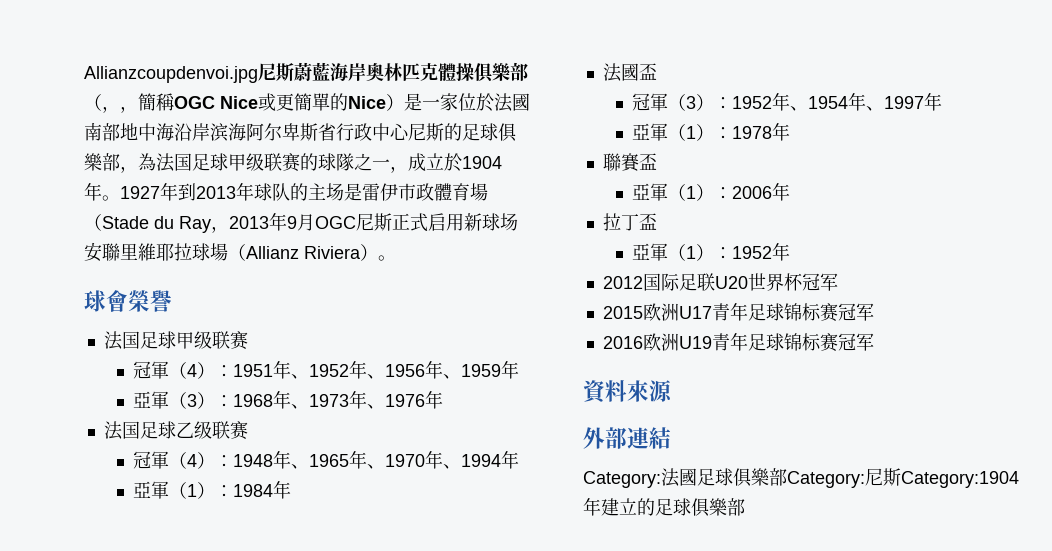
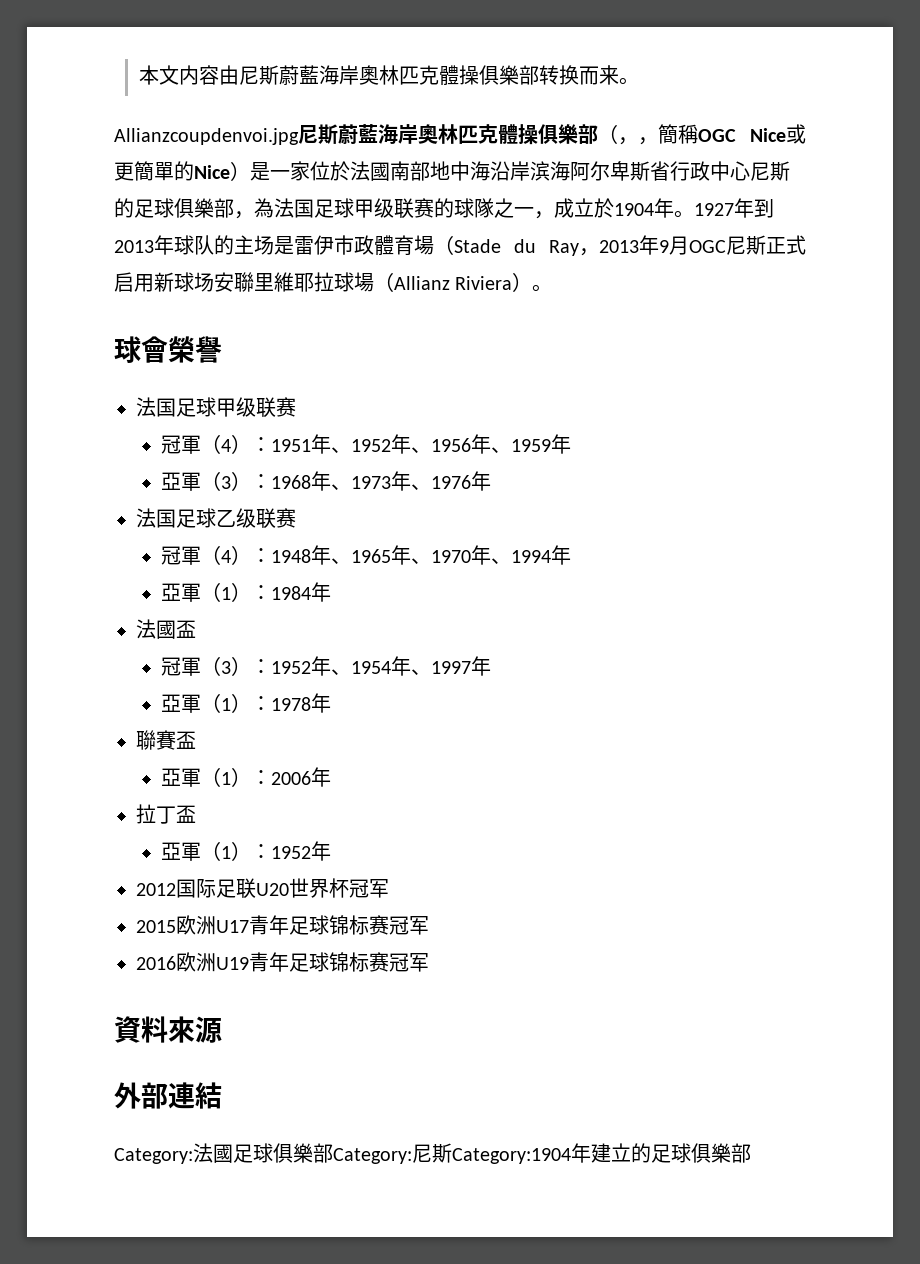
+ 本文内容由尼斯蔚藍海岸奧林匹克體操俱樂部转换而来。

